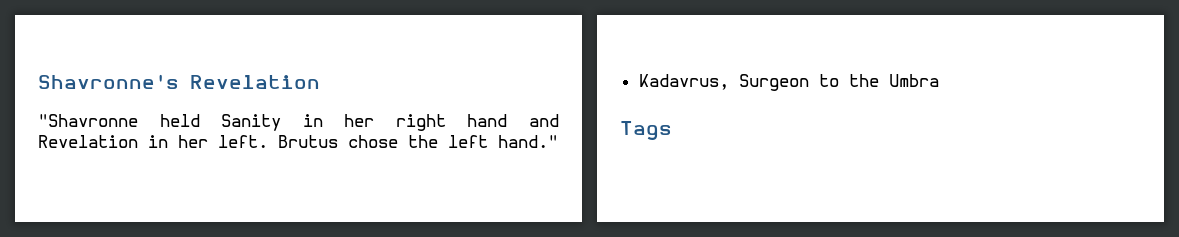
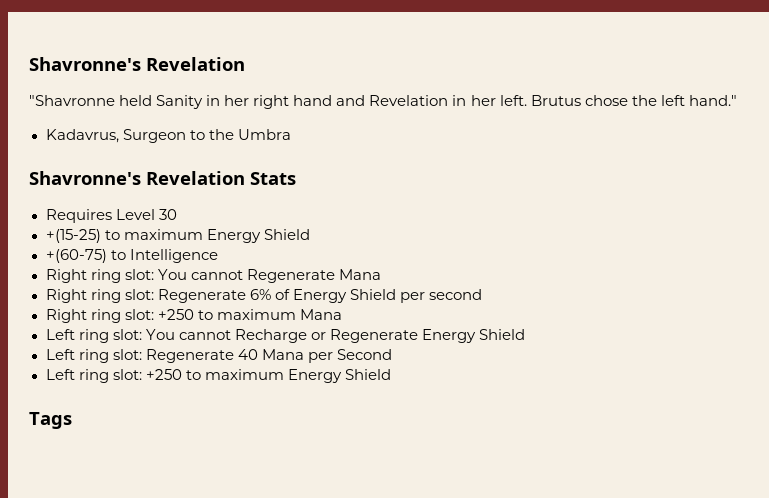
+ Shavronne's Revelation Stats
+ Requires Level 30
+ +(15-25) to maximum Energy Shield
+ +(60-75) to Intelligence
+ Right ring slot: You cannot Regenerate Mana
+ Right ring slot: Regenerate 6% of Energy Shield per second
+ Right ring slot: +250 to maximum Mana
+ Left ring slot: You cannot Recharge or Regenerate Energy Shield
+ Left ring slot: Regenerate 40 Mana per Second
+ Left ring slot: +250 to maximum Energy Shield

